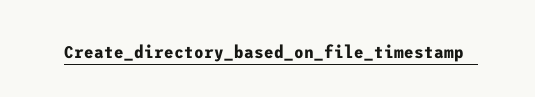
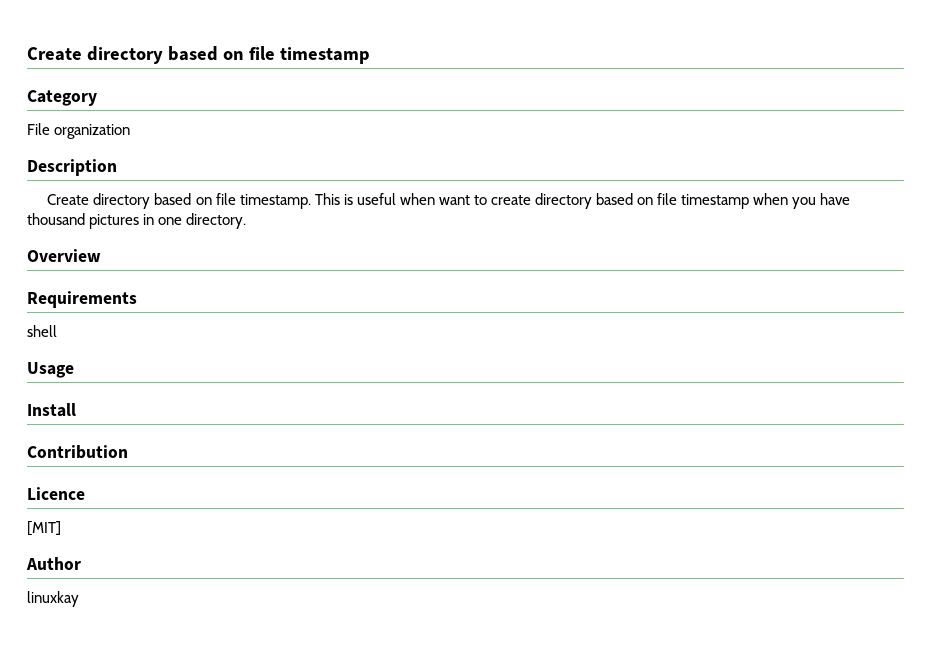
- Create_directory_based_on_file_timestamp
+ Create directory based on file timestamp
+ Category
+ File organization
+ Description
+ Create directory based on file timestamp. This is useful when want to create directory based on file timestamp when you have thousand pictures in one directory.
+ Overview
+ Requirements
+ shell
+ Usage
+ Install
+ Contribution
+ Licence
+ [MIT]
+ Author
+ linuxkay

